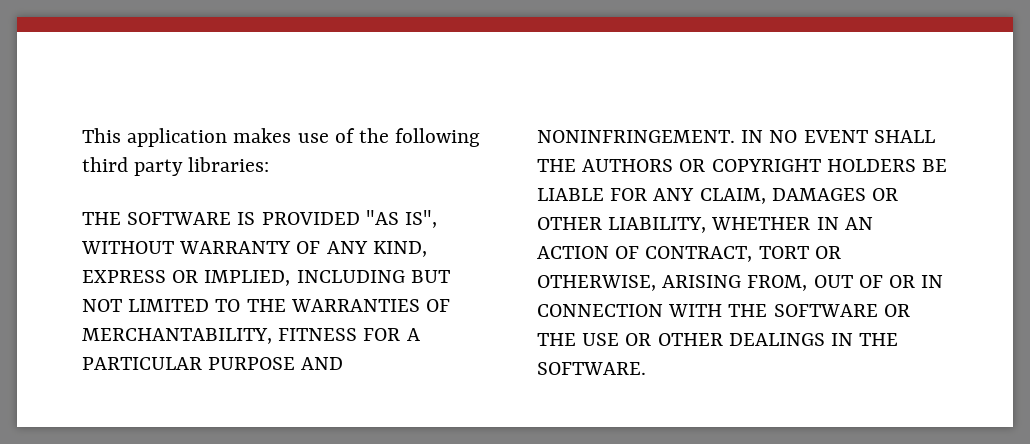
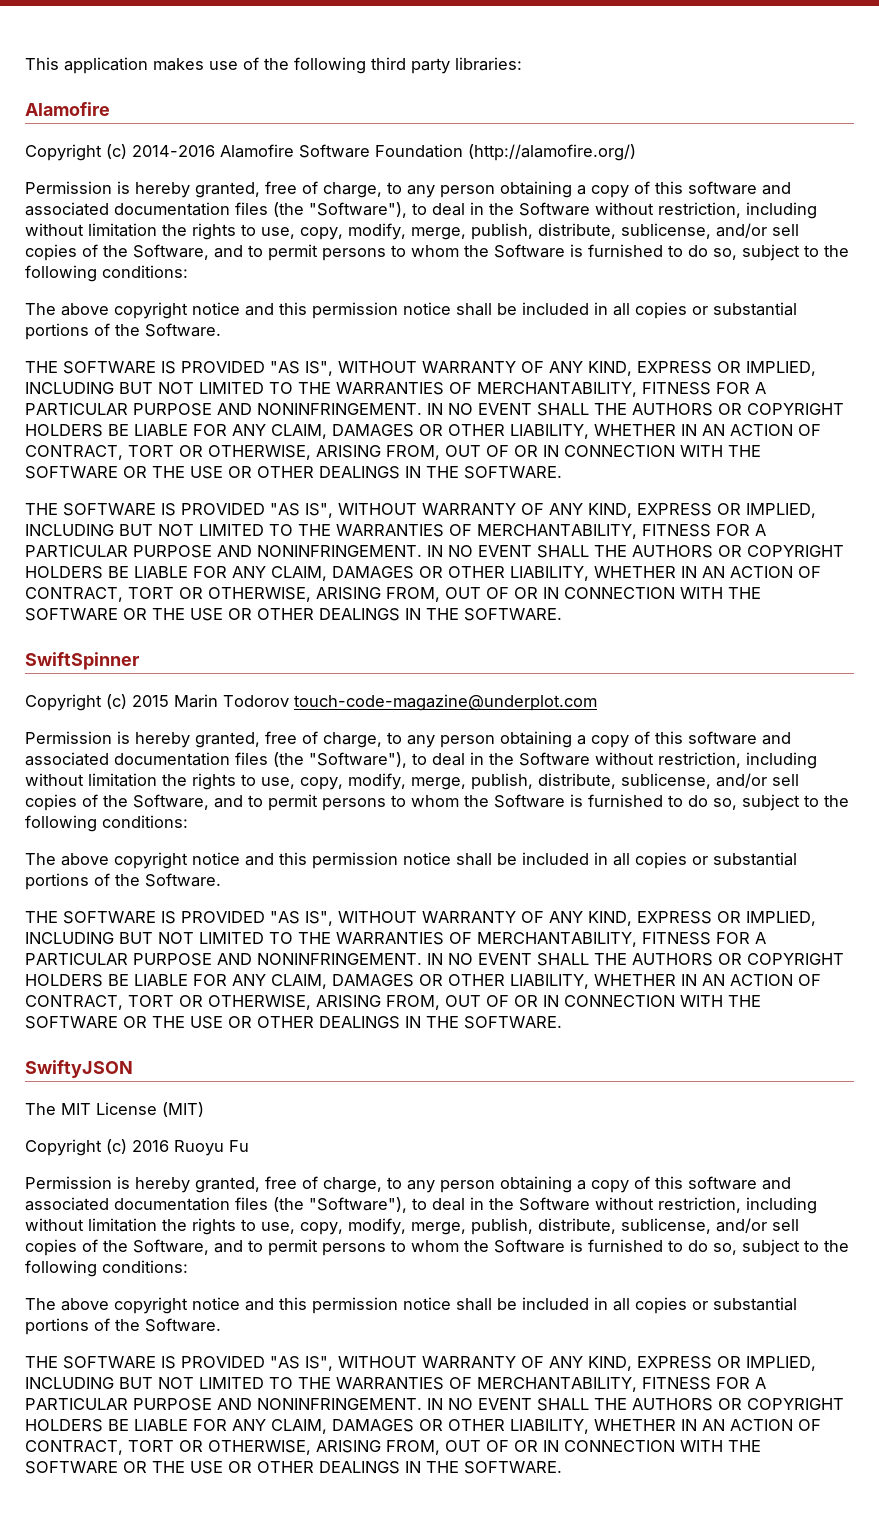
  This application makes use of the following third party libraries:
+ Alamofire
+ Copyright (c) 2014-2016 Alamofire Software Foundation (http://alamofire.org/)
+ Permission is hereby granted, free of charge, to any person obtaining a copy of this software and associated documentation files (the "Software"), to deal in the Software without restriction, including without limitation the rights to use, copy, modify, merge, publish, distribute, sublicense, and/or sell copies of the Software, and to permit persons to whom the Software is furnished to do so, subject to the following conditions:
+ The above copyright notice and this permission notice shall be included in all copies or substantial portions of the Software.
+ THE SOFTWARE IS PROVIDED "AS IS", WITHOUT WARRANTY OF ANY KIND, EXPRESS OR IMPLIED, INCLUDING BUT NOT LIMITED TO THE WARRANTIES OF MERCHANTABILITY, FITNESS FOR A PARTICULAR PURPOSE AND NONINFRINGEMENT. IN NO EVENT SHALL THE AUTHORS OR COPYRIGHT HOLDERS BE LIABLE FOR ANY CLAIM, DAMAGES OR OTHER LIABILITY, WHETHER IN AN ACTION OF CONTRACT, TORT OR OTHERWISE, ARISING FROM, OUT OF OR IN CONNECTION WITH THE SOFTWARE OR THE USE OR OTHER DEALINGS IN THE SOFTWARE.
+ THE SOFTWARE IS PROVIDED "AS IS", WITHOUT WARRANTY OF ANY KIND, EXPRESS OR IMPLIED, INCLUDING BUT NOT LIMITED TO THE WARRANTIES OF MERCHANTABILITY, FITNESS FOR A PARTICULAR PURPOSE AND NONINFRINGEMENT. IN NO EVENT SHALL THE AUTHORS OR COPYRIGHT HOLDERS BE LIABLE FOR ANY CLAIM, DAMAGES OR OTHER LIABILITY, WHETHER IN AN ACTION OF CONTRACT, TORT OR OTHERWISE, ARISING FROM, OUT OF OR IN CONNECTION WITH THE SOFTWARE OR THE USE OR OTHER DEALINGS IN THE SOFTWARE.
+ SwiftSpinner
+ Copyright (c) 2015 Marin Todorov touch-code-magazine@underplot.com
+ Permission is hereby granted, free of charge, to any person obtaining a copy of this software and associated documentation files (the "Software"), to deal in the Software without restriction, including without limitation the rights to use, copy, modify, merge, publish, distribute, sublicense, and/or sell copies of the Software, and to permit persons to whom the Software is furnished to do so, subject to the following conditions:
+ The above copyright notice and this permission notice shall be included in all copies or substantial portions of the Software.
+ THE SOFTWARE IS PROVIDED "AS IS", WITHOUT WARRANTY OF ANY KIND, EXPRESS OR IMPLIED, INCLUDING BUT NOT LIMITED TO THE WARRANTIES OF MERCHANTABILITY, FITNESS FOR A PARTICULAR PURPOSE AND NONINFRINGEMENT. IN NO EVENT SHALL THE AUTHORS OR COPYRIGHT HOLDERS BE LIABLE FOR ANY CLAIM, DAMAGES OR OTHER LIABILITY, WHETHER IN AN ACTION OF CONTRACT, TORT OR OTHERWISE, ARISING FROM, OUT OF OR IN CONNECTION WITH THE SOFTWARE OR THE USE OR OTHER DEALINGS IN THE SOFTWARE.
+ SwiftyJSON
+ The MIT License (MIT)
+ Copyright (c) 2016 Ruoyu Fu
+ Permission is hereby granted, free of charge, to any person obtaining a copy of this software and associated documentation files (the "Software"), to deal in the Software without restriction, including without limitation the rights to use, copy, modify, merge, publish, distribute, sublicense, and/or sell copies of the Software, and to permit persons to whom the Software is furnished to do so, subject to the following conditions:
+ The above copyright notice and this permission notice shall be included in all copies or substantial portions of the Software.

